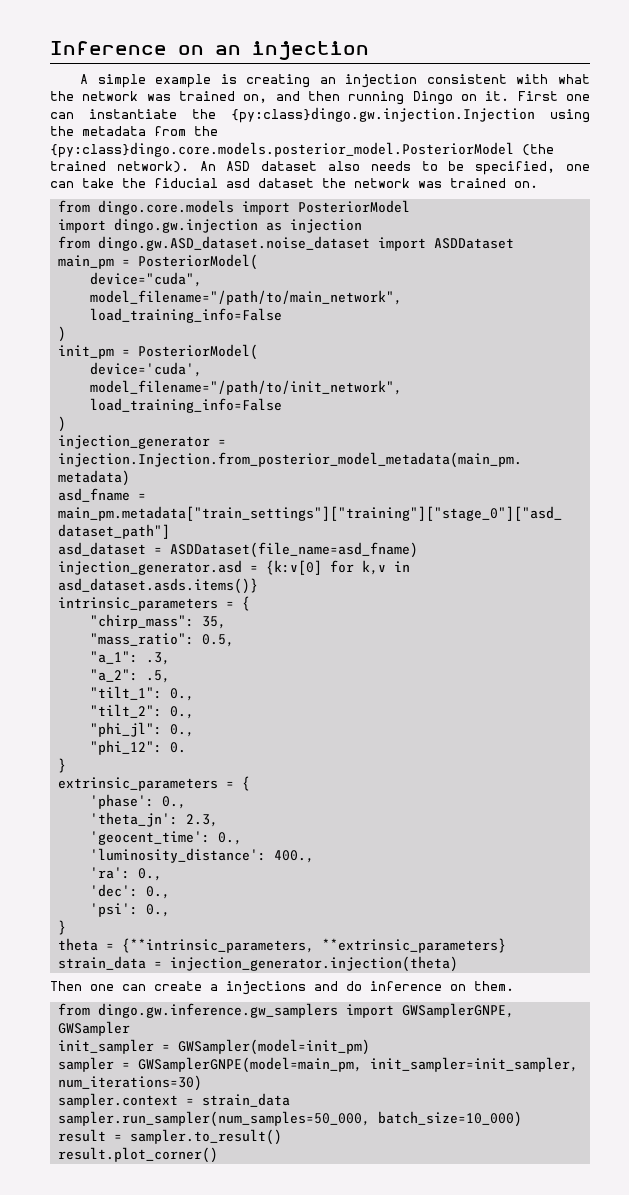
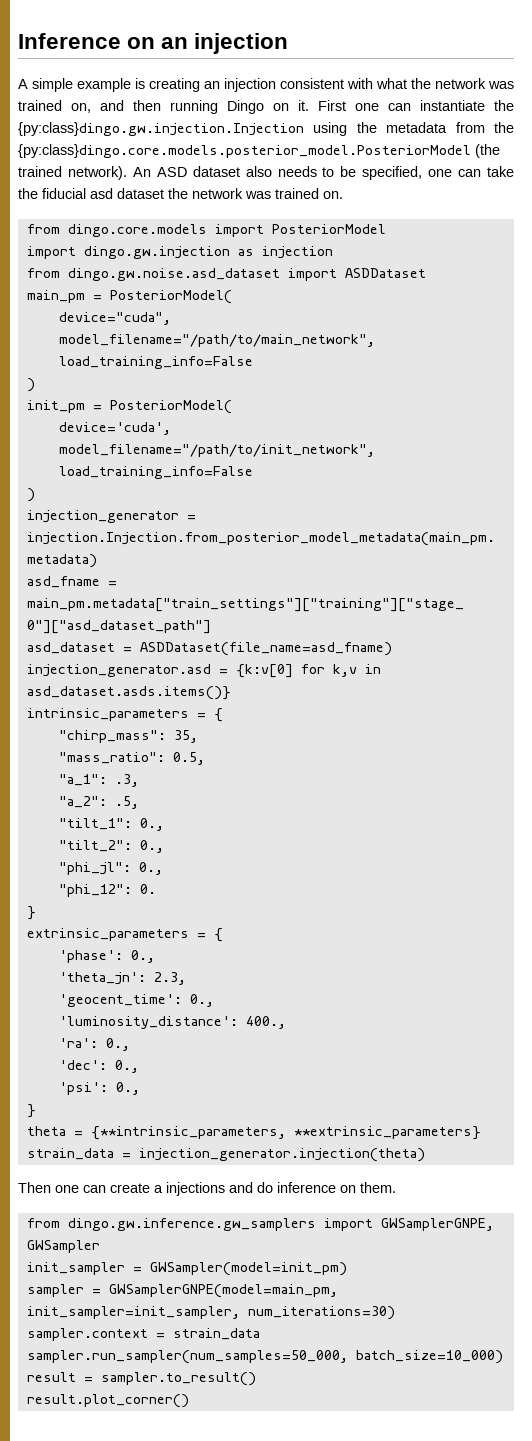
- from dingo.gw.ASD_dataset.noise_dataset import ASDDataset
+ from dingo.gw.noise.asd_dataset import ASDDataset

